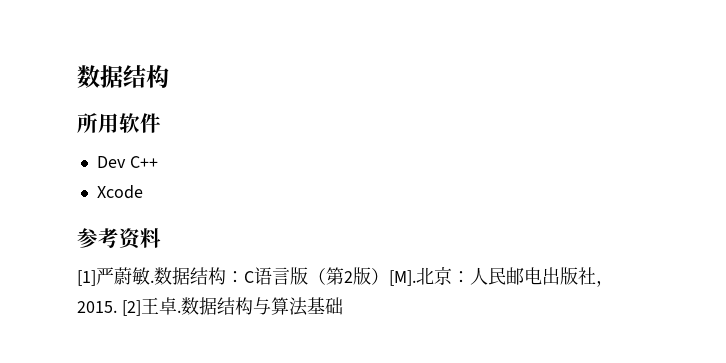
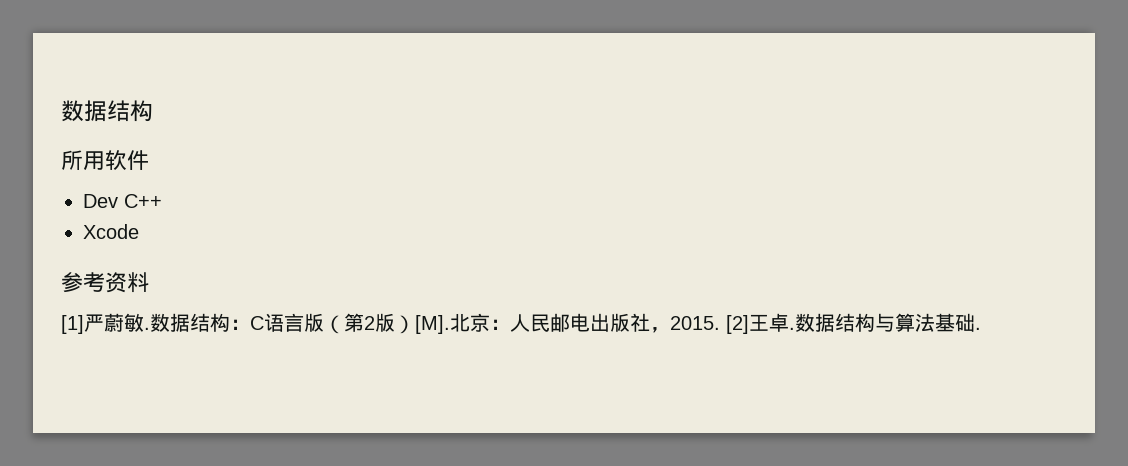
- 数据结构与算法基础
+ 数据结构与算法基础.

